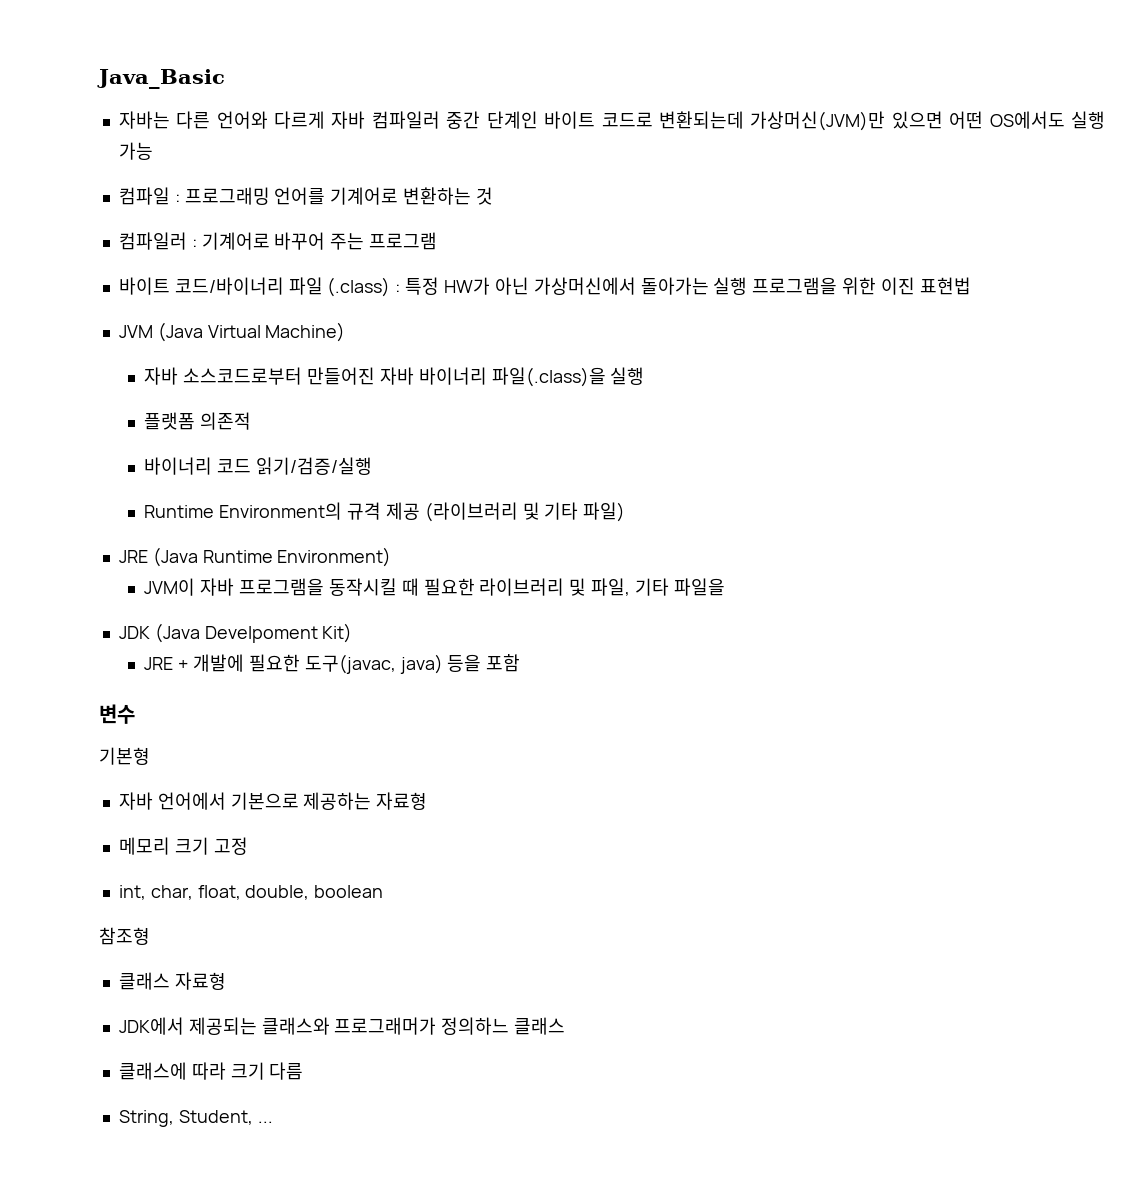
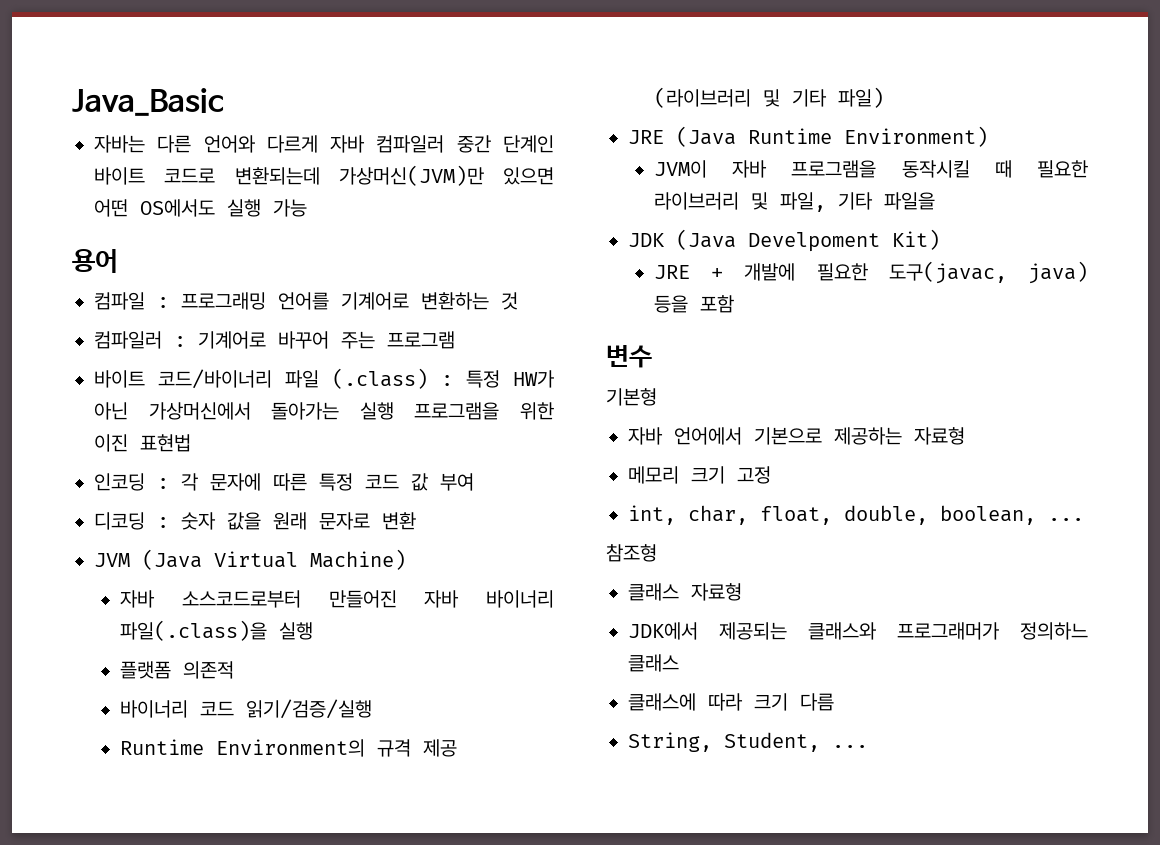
+ 용어
+ 인코딩 : 각 문자에 따른 특정 코드 값 부여
+ 디코딩 : 숫자 값을 원래 문자로 변환
- int, char, float, double, boolean
+ int, char, float, double, boolean, ...

